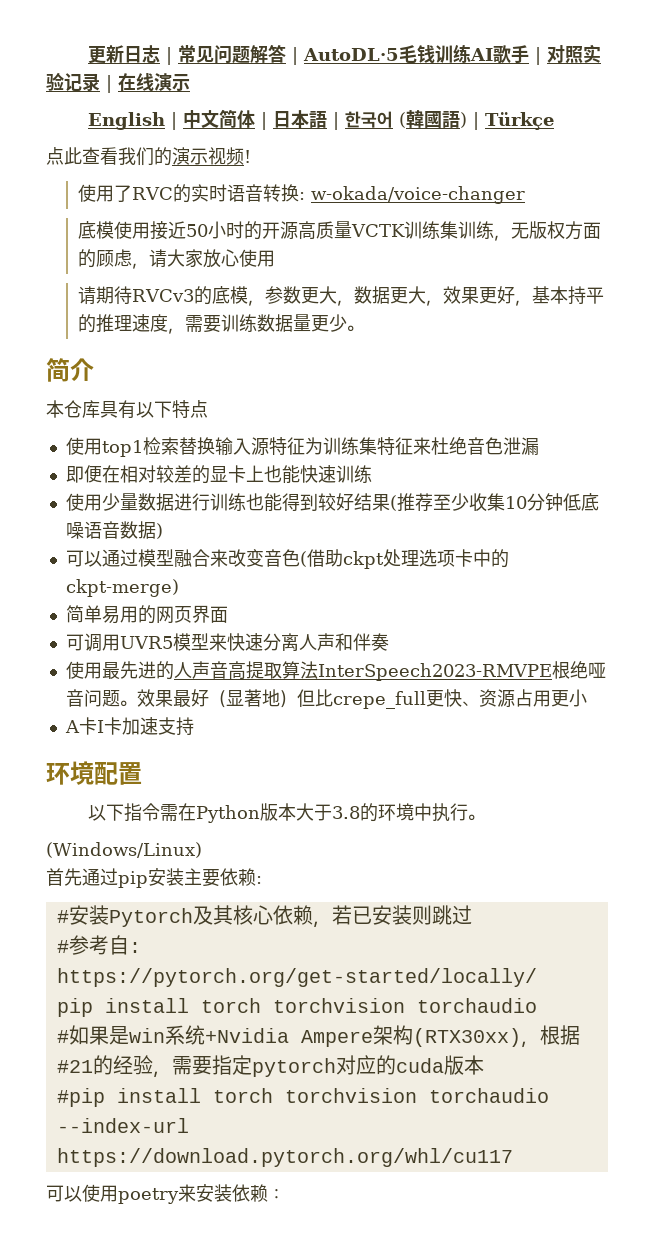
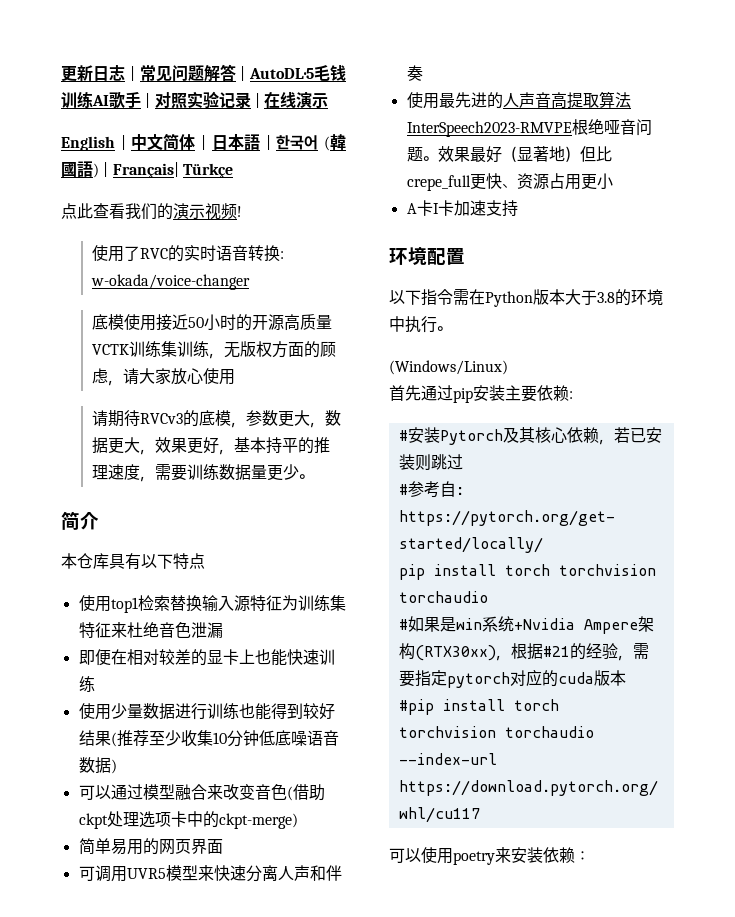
- English | 中文简体 | 日本語 | 한국어 (韓國語) | Türkçe
+ English | 中文简体 | 日本語 | 한국어 (韓國語) | Français| Türkçe

